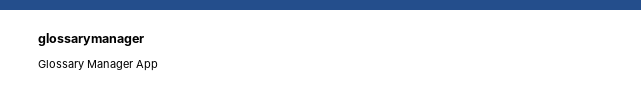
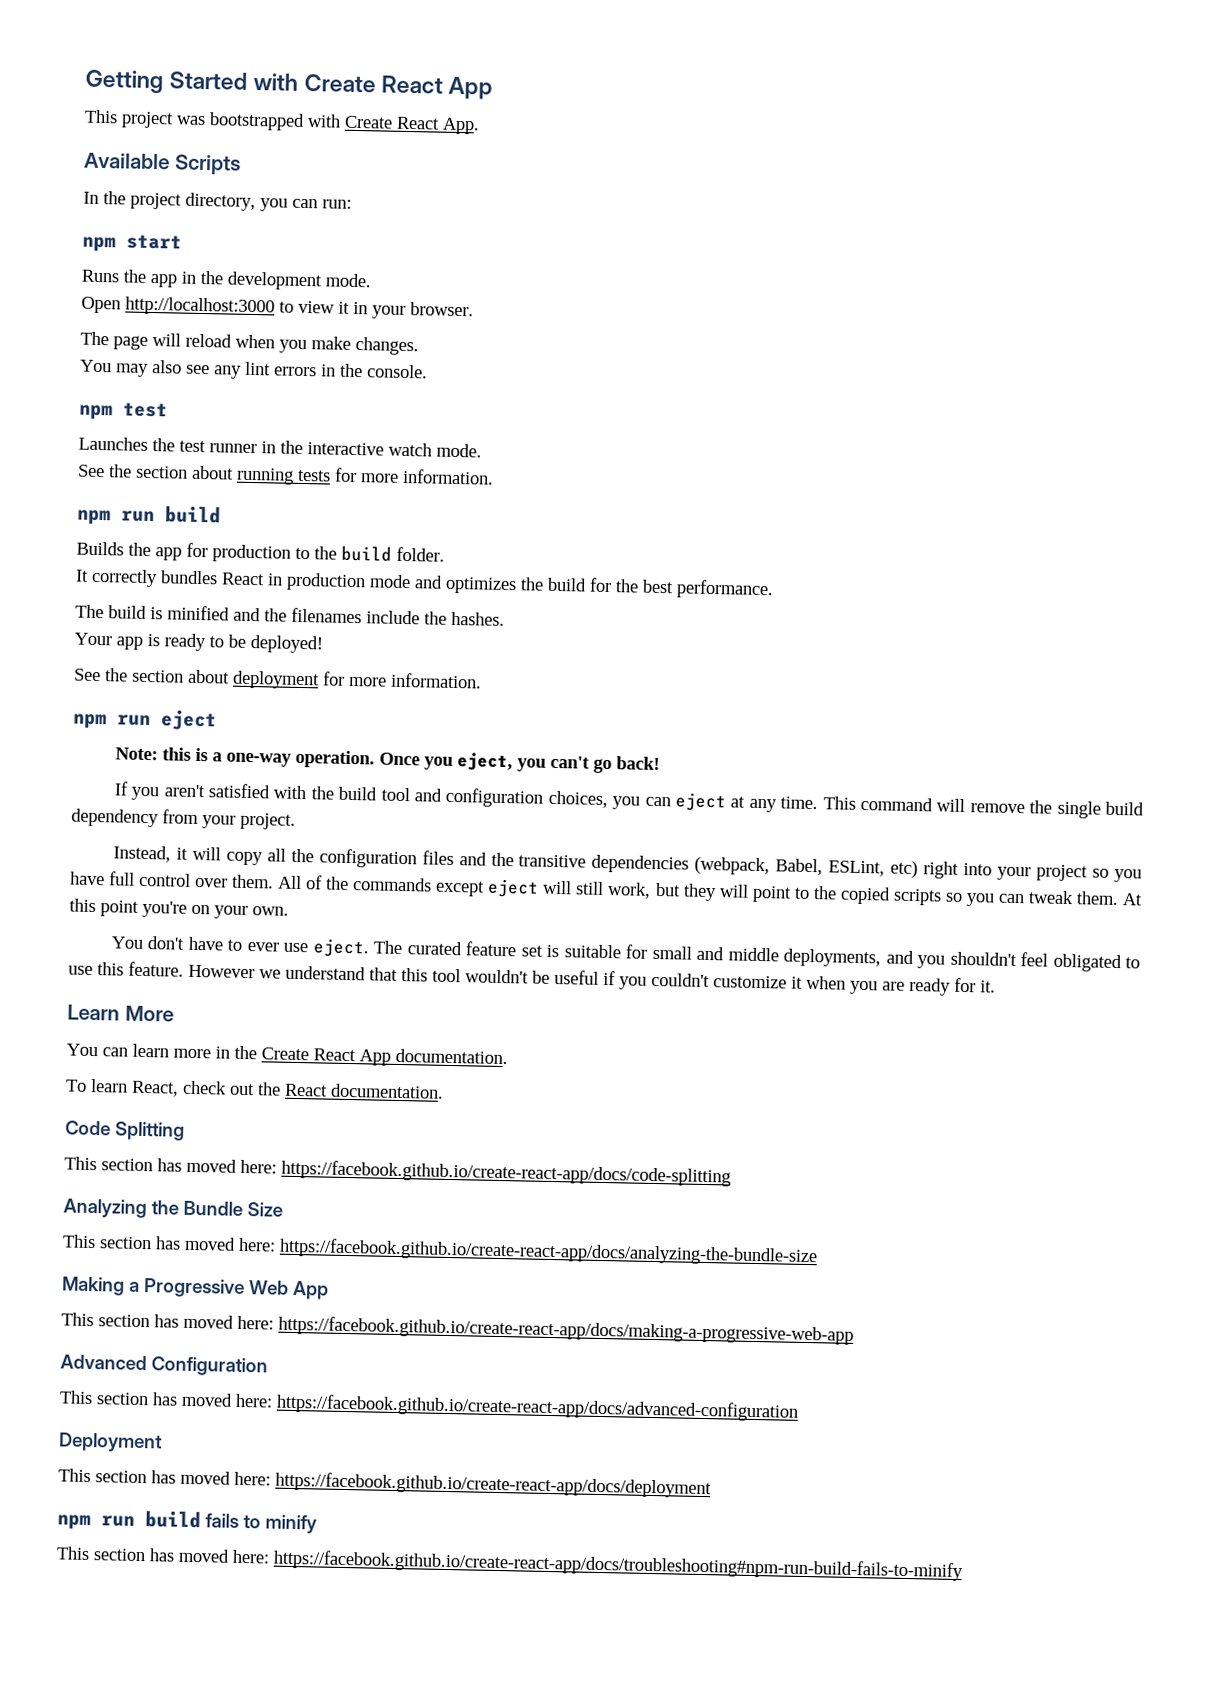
- glossarymanager
- Glossary Manager App
+ Getting Started with Create React App
+ This project was bootstrapped with Create React App.
+ Available Scripts
+ In the project directory, you can run:
+ npm start
+ Runs the app in the development mode.
+ Open http://localhost:3000 to view it in your browser.
+ The page will reload when you make changes.
+ You may also see any lint errors in the console.
+ npm test
+ Launches the test runner in the interactive watch mode.
+ See the section about running tests for more information.
+ npm run build
+ Builds the app for production to the build folder.
+ It correctly bundles React in production mode and optimizes the build for the best performance.
+ The build is minified and the filenames include the hashes.
+ Your app is ready to be deployed!
+ See the section about deployment for more information.
+ npm run eject
+ Note: this is a one-way operation. Once you eject, you can't go back!
+ If you aren't satisfied with the build tool and configuration choices, you can eject at any time. This command will remove the single build dependency from your project.
+ Instead, it will copy all the configuration files and the transitive dependencies (webpack, Babel, ESLint, etc) right into your project so you have full control over them. All of the commands except eject will still work, but they will point to the copied scripts so you can tweak them. At this point you're on your own.
+ You don't have to ever use eject. The curated feature set is suitable for small and middle deployments, and you shouldn't feel obligated to use this feature. However we understand that this tool wouldn't be useful if you couldn't customize it when you are ready for it.
+ Learn More
+ You can learn more in the Create React App documentation.
+ To learn React, check out the React documentation.
+ Code Splitting
+ This section has moved here: https://facebook.github.io/create-react-app/docs/code-splitting
+ Analyzing the Bundle Size
+ This section has moved here: https://facebook.github.io/create-react-app/docs/analyzing-the-bundle-size
+ Making a Progressive Web App
+ This section has moved here: https://facebook.github.io/create-react-app/docs/making-a-progressive-web-app
+ Advanced Configuration
+ This section has moved here: https://facebook.github.io/create-react-app/docs/advanced-configuration
+ Deployment
+ This section has moved here: https://facebook.github.io/create-react-app/docs/deployment
+ npm run build fails to minify
+ This section has moved here: https://facebook.github.io/create-react-app/docs/troubleshooting#npm-run-build-fails-to-minify

